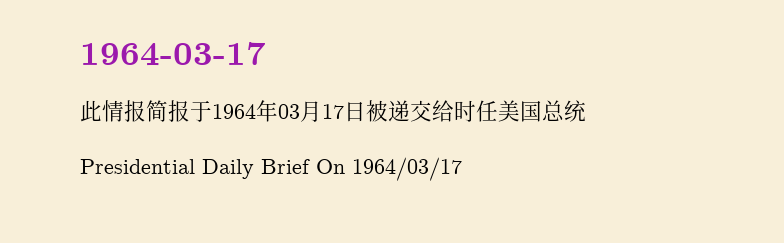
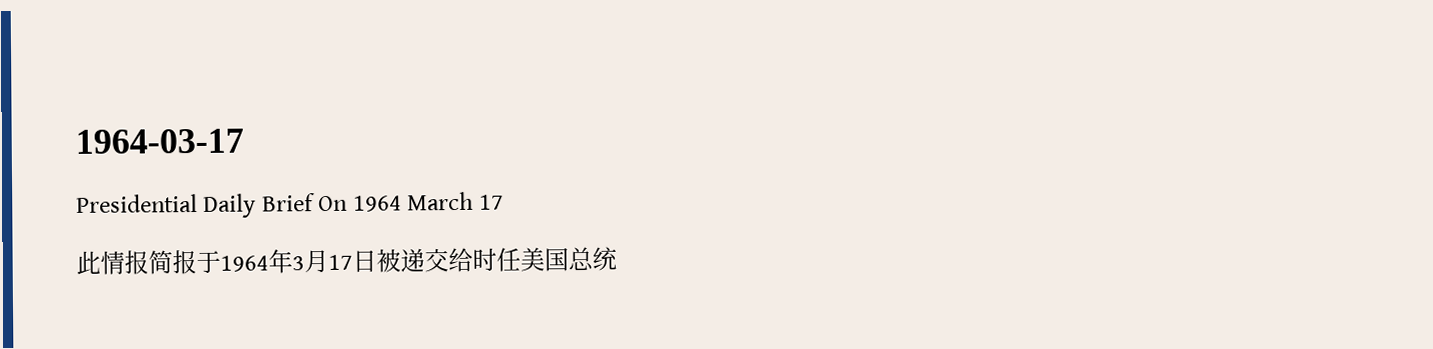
+ Presidential Daily Brief On 1964 March 17
- 此情报简报于1964年03月17日被递交给时任美国总统
+ 此情报简报于1964年3月17日被递交给时任美国总统
- Presidential Daily Brief On 1964/03/17

